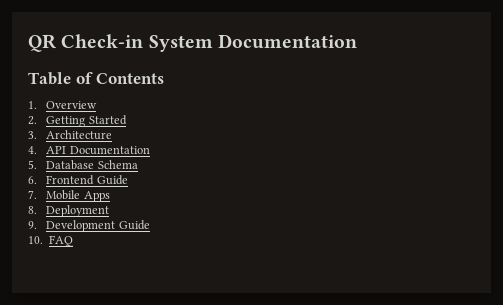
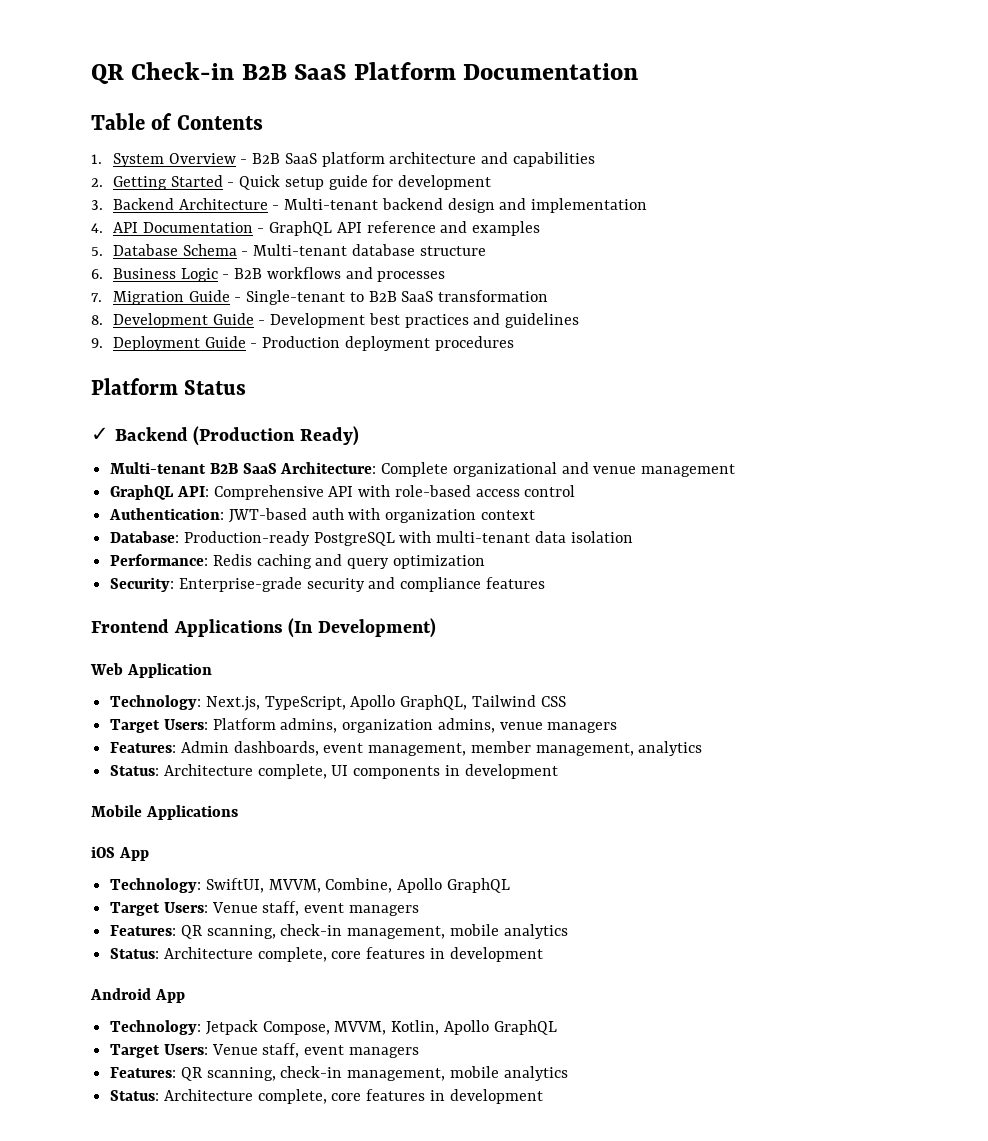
- QR Check-in System Documentation
+ QR Check-in B2B SaaS Platform Documentation
- 1. Overview
- 2. Getting Started
+ 1. System Overview - B2B SaaS platform architecture and capabilities
+ 2. Getting Started - Quick setup guide for development
- 3. Architecture
- 4. API Documentation
- 5. Database Schema
- 6. Frontend Guide
- 7. Mobile Apps
- 8. Deployment
- 9. Development Guide
- 10. FAQ
+ 3. Backend Architecture - Multi-tenant backend design and implementation
+ 4. API Documentation - GraphQL API reference and examples
+ 5. Database Schema - Multi-tenant database structure
+ 6. Business Logic - B2B workflows and processes
+ 7. Migration Guide - Single-tenant to B2B SaaS transformation
+ 8. Development Guide - Development best practices and guidelines
+ 9. Deployment Guide - Production deployment procedures
+ Platform Status
+ ✓ Backend (Production Ready)
+ Multi-tenant B2B SaaS Architecture: Complete organizational and venue management
+ GraphQL API: Comprehensive API with role-based access control
+ Authentication: JWT-based auth with organization context
+ Database: Production-ready PostgreSQL with multi-tenant data isolation
+ Performance: Redis caching and query optimization
+ Security: Enterprise-grade security and compliance features
+ Frontend Applications (In Development)
+ Web Application
+ Technology: Next.js, TypeScript, Apollo GraphQL, Tailwind CSS
+ Target Users: Platform admins, organization admins, venue managers
+ Features: Admin dashboards, event management, member management, analytics
+ Status: Architecture complete, UI components in development
+ Mobile Applications
+ iOS App
+ Technology: SwiftUI, MVVM, Combine, Apollo GraphQL
+ Target Users: Venue staff, event managers
+ Features: QR scanning, check-in management, mobile analytics
+ Status: Architecture complete, core features in development
+ Android App
+ Technology: Jetpack Compose, MVVM, Kotlin, Apollo GraphQL
+ Target Users: Venue staff, event managers
+ Features: QR scanning, check-in management, mobile analytics
+ Status: Architecture complete, core features in development

